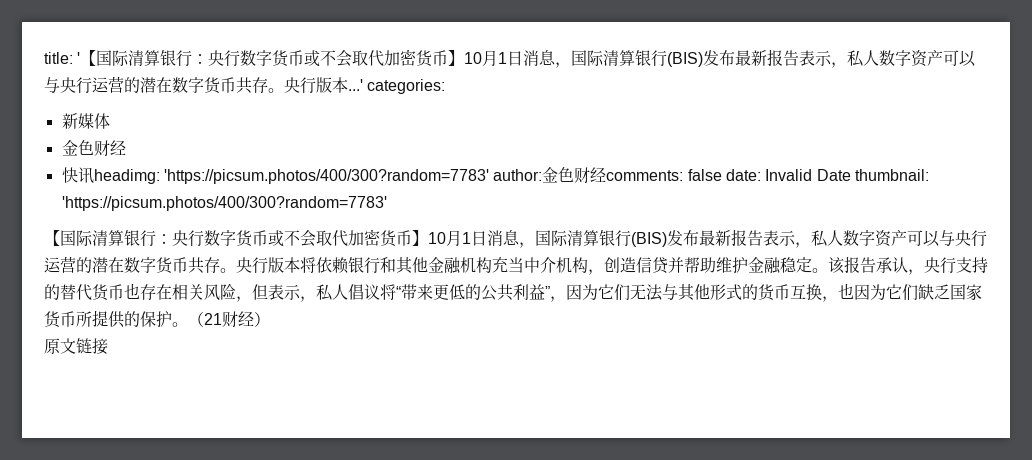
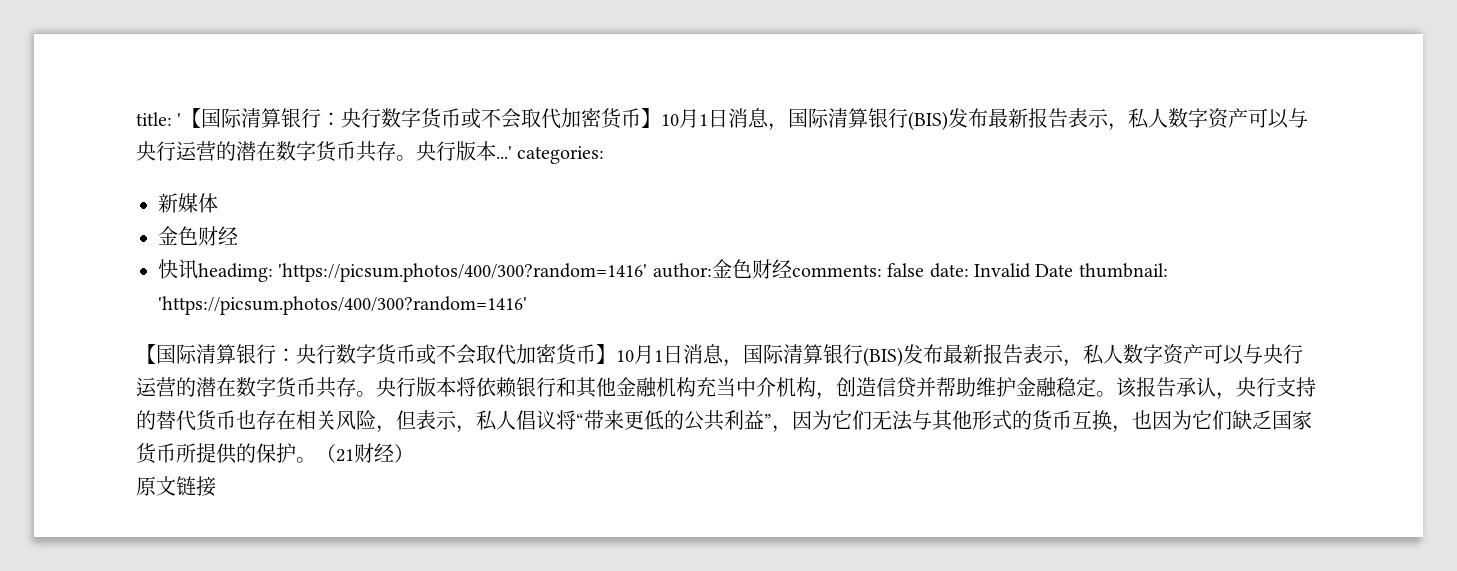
- 快讯headimg: 'https://picsum.photos/400/300?random=7783' author:金色财经comments: false date: Invalid Date thumbnail: 'https://picsum.photos/400/300?random=7783'
+ 快讯headimg: 'https://picsum.photos/400/300?random=1416' author:金色财经comments: false date: Invalid Date thumbnail: 'https://picsum.photos/400/300?random=1416'

